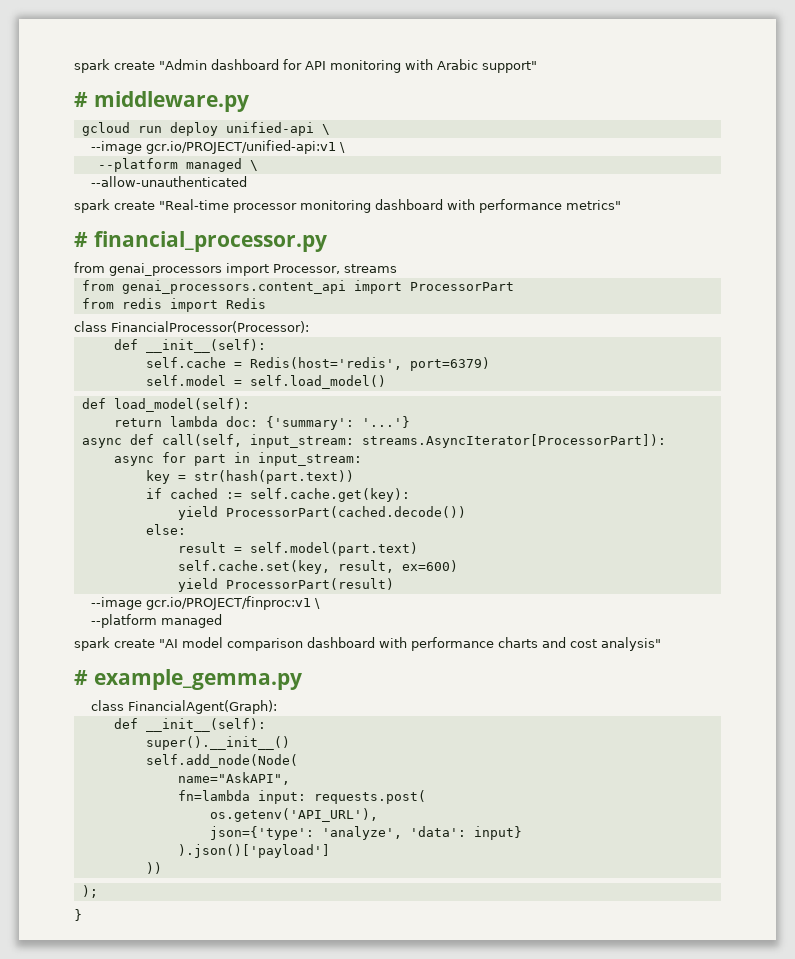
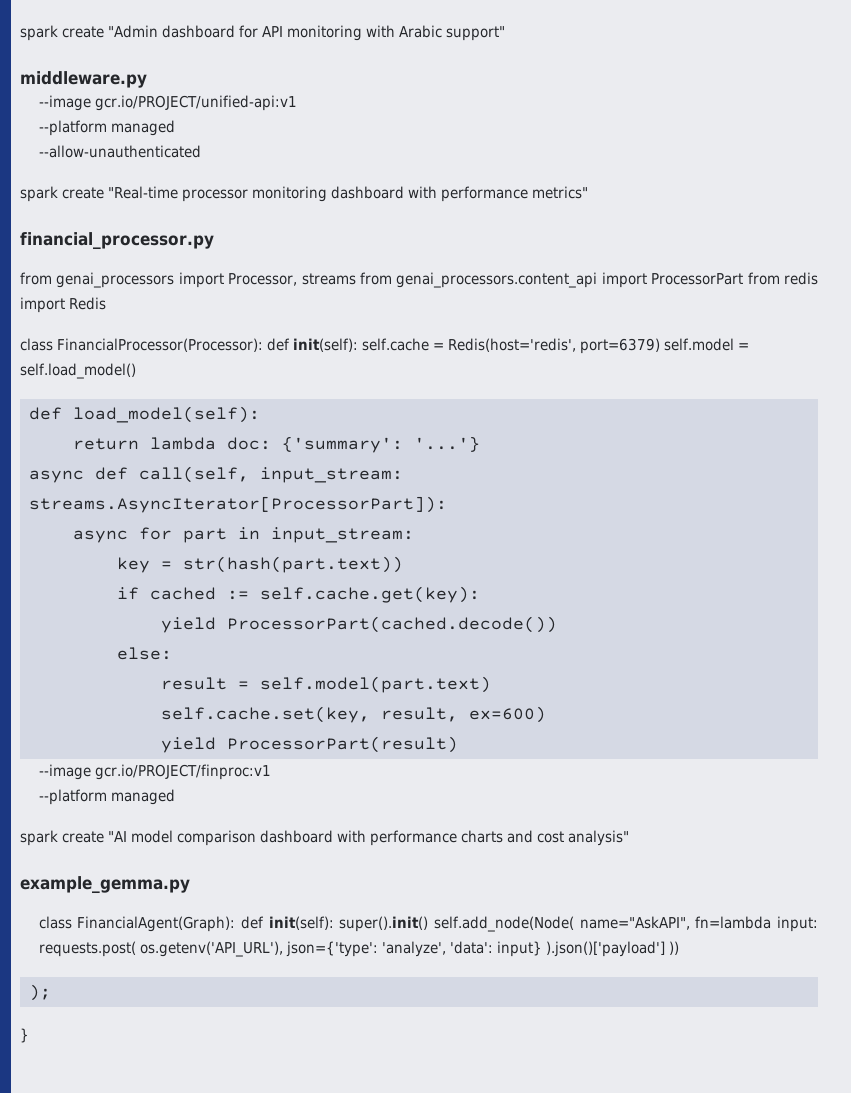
- # middleware.py
+ middleware.py
- gcloud run deploy unified-api \
- --image gcr.io/PROJECT/unified-api:v1 \
- --platform managed \
+ --image gcr.io/PROJECT/unified-api:v1
+ --platform managed
- # financial_processor.py
+ financial_processor.py
- from genai_processors import Processor, streams
- from genai_processors.content_api import ProcessorPart
- from redis import Redis
+ from genai_processors import Processor, streams from genai_processors.content_api import ProcessorPart from redis import Redis
- class FinancialProcessor(Processor):
- def __init__(self):
- self.cache = Redis(host='redis', port=6379)
- self.model = self.load_model()
+ class FinancialProcessor(Processor): def init(self): self.cache = Redis(host='redis', port=6379) self.model = self.load_model()
- --image gcr.io/PROJECT/finproc:v1 \
+ --image gcr.io/PROJECT/finproc:v1
- # example_gemma.py
+ example_gemma.py
- class FinancialAgent(Graph):
- def __init__(self):
- super().__init__()
- self.add_node(Node(
- name="AskAPI",
- fn=lambda input: requests.post(
- os.getenv('API_URL'),
- json={'type': 'analyze', 'data': input}
- ).json()['payload']
- ))
+ class FinancialAgent(Graph): def init(self): super().init() self.add_node(Node( name="AskAPI", fn=lambda input: requests.post( os.getenv('API_URL'), json={'type': 'analyze', 'data': input} ).json()['payload'] ))

